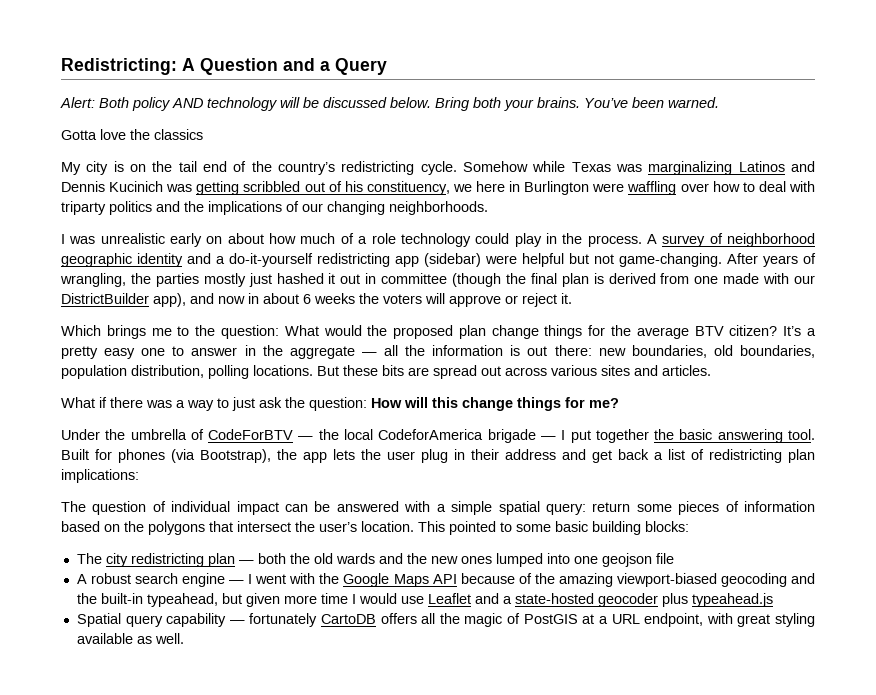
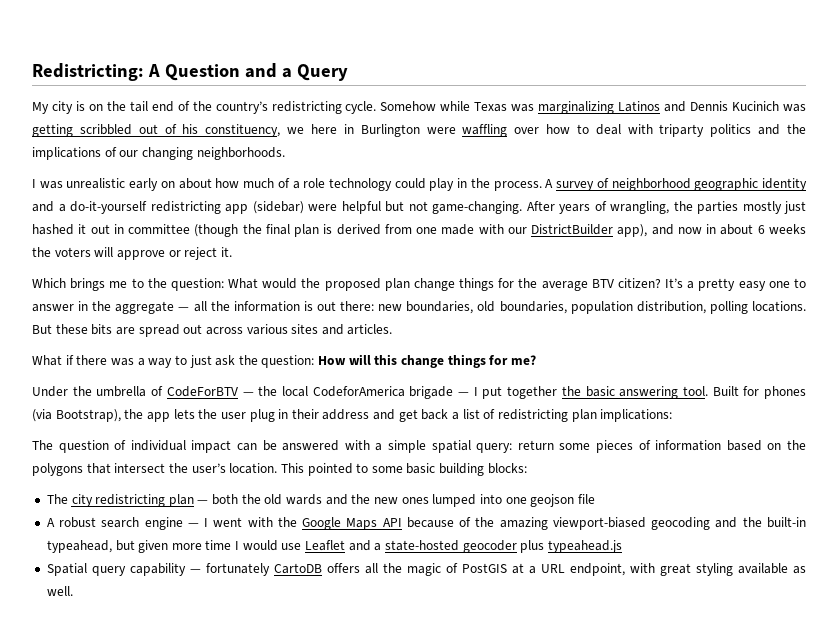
- Alert: Both policy AND technology will be discussed below. Bring both your brains. You’ve been warned.
- Gotta love the classics

